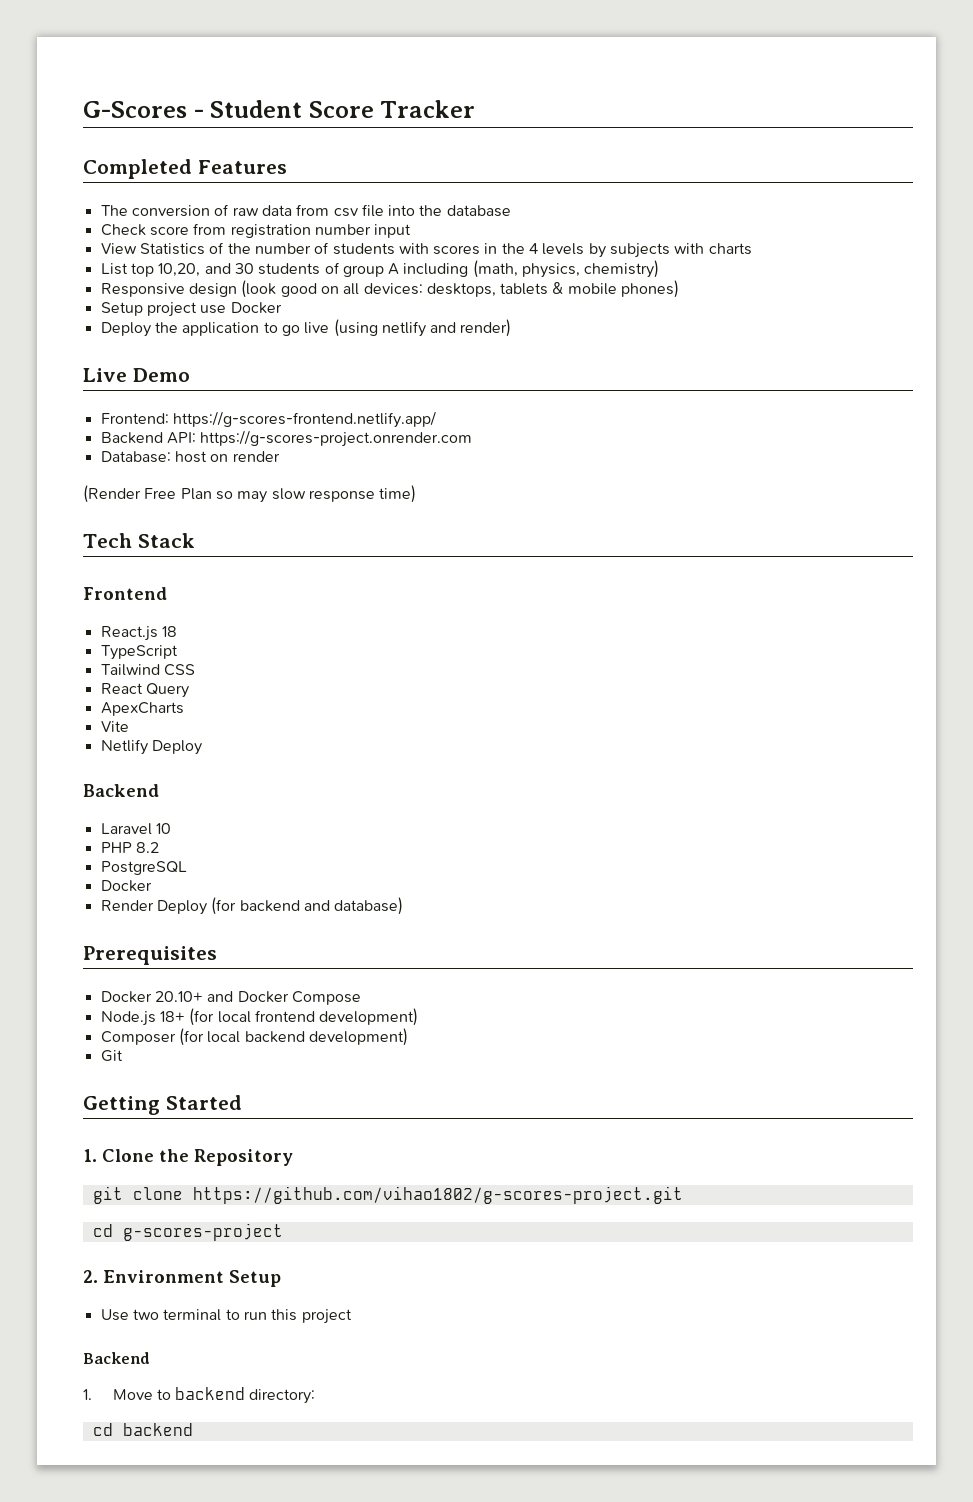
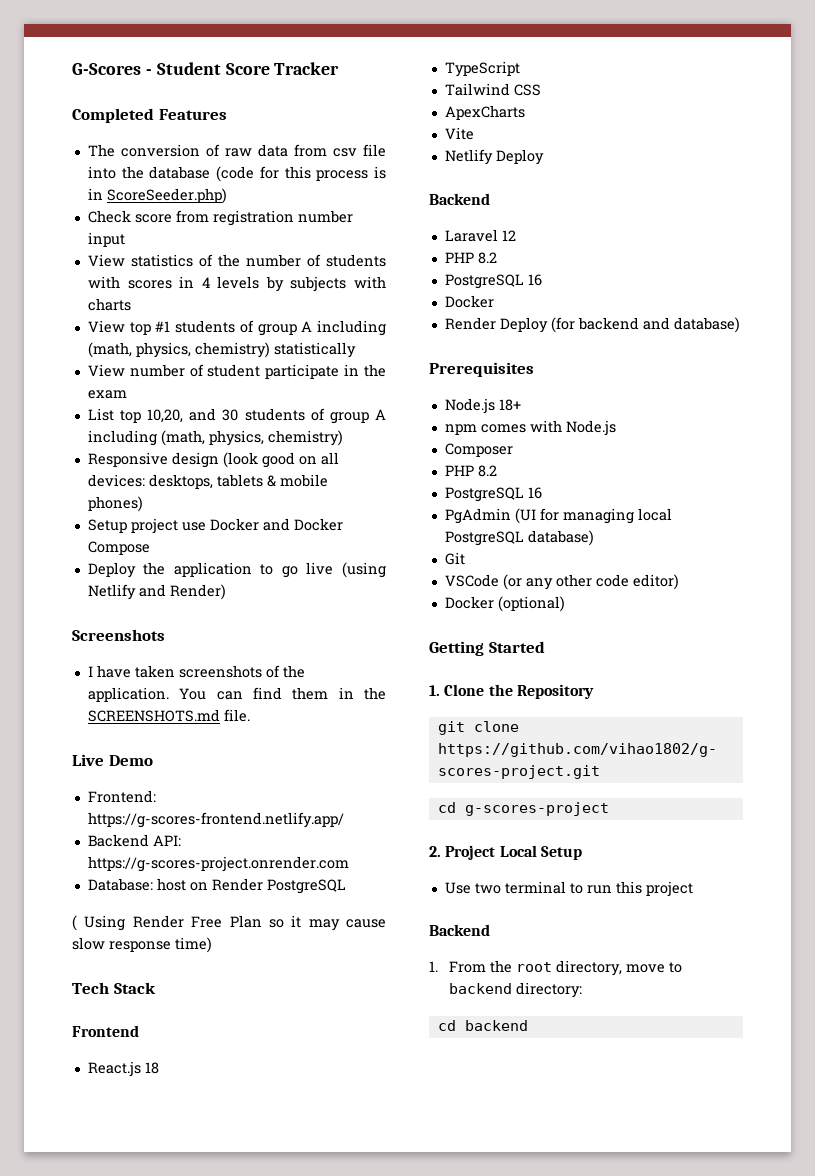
- The conversion of raw data from csv file into the database
+ The conversion of raw data from csv file into the database (code for this process is in ScoreSeeder.php)
- View Statistics of the number of students with scores in the 4 levels by subjects with charts
+ View statistics of the number of students with scores in 4 levels by subjects with charts
+ View top #1 students of group A including (math, physics, chemistry) statistically
+ View number of student participate in the exam
- Setup project use Docker
+ Setup project use Docker and Docker Compose
- Deploy the application to go live (using netlify and render)
+ Deploy the application to go live (using Netlify and Render)
+ Screenshots
+ I have taken screenshots of the application. You can find them in the SCREENSHOTS.md file.
- Database: host on render
- (Render Free Plan so may slow response time)
+ Database: host on Render PostgreSQL
+ ( Using Render Free Plan so it may cause slow response time)
- React Query
- Laravel 10
+ Laravel 12
  PHP 8.2
- PostgreSQL
+ PostgreSQL 16
- Docker 20.10+ and Docker Compose
- Node.js 18+ (for local frontend development)
- Composer (for local backend development)
+ Node.js 18+
+ npm comes with Node.js
+ Composer
+ PHP 8.2
+ PostgreSQL 16
+ PgAdmin (UI for managing local PostgreSQL database)
  Git
+ VSCode (or any other code editor)
+ Docker (optional)
- 2. Environment Setup
+ 2. Project Local Setup
- 1. Move to backend directory:
+ 1. From the root directory, move to backend directory:

